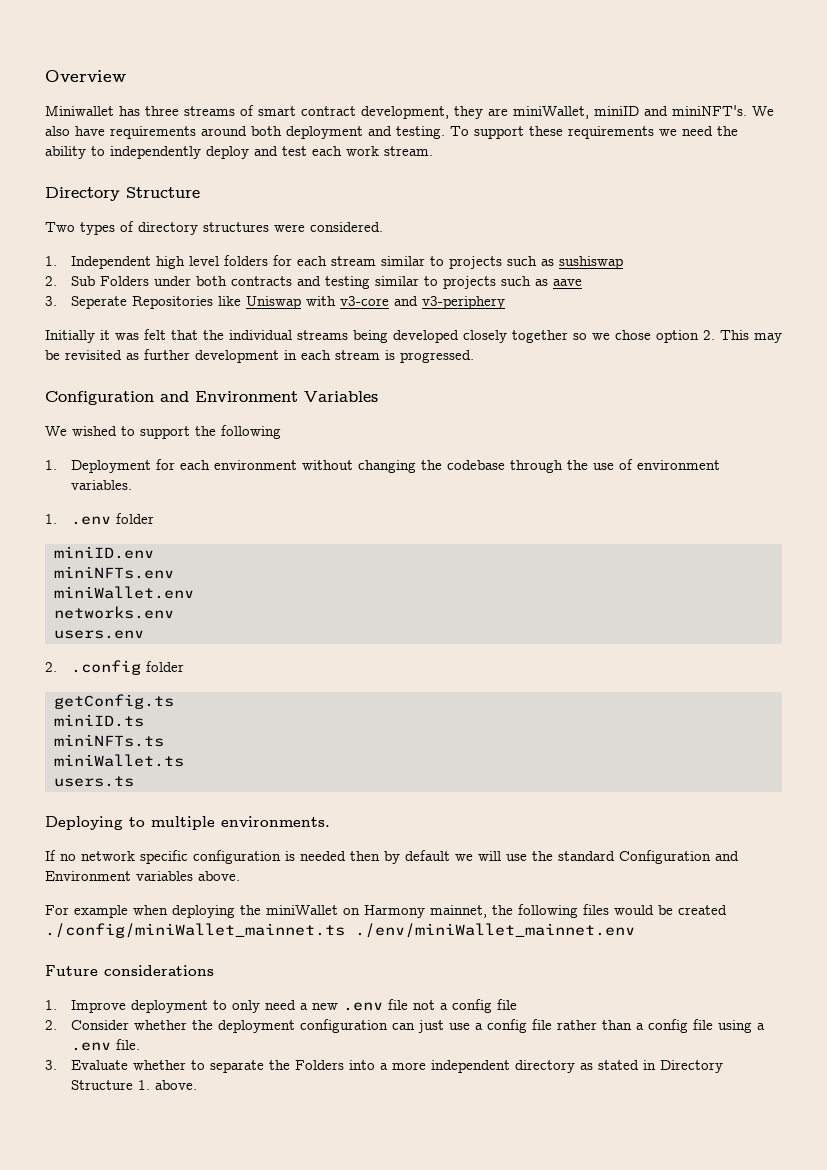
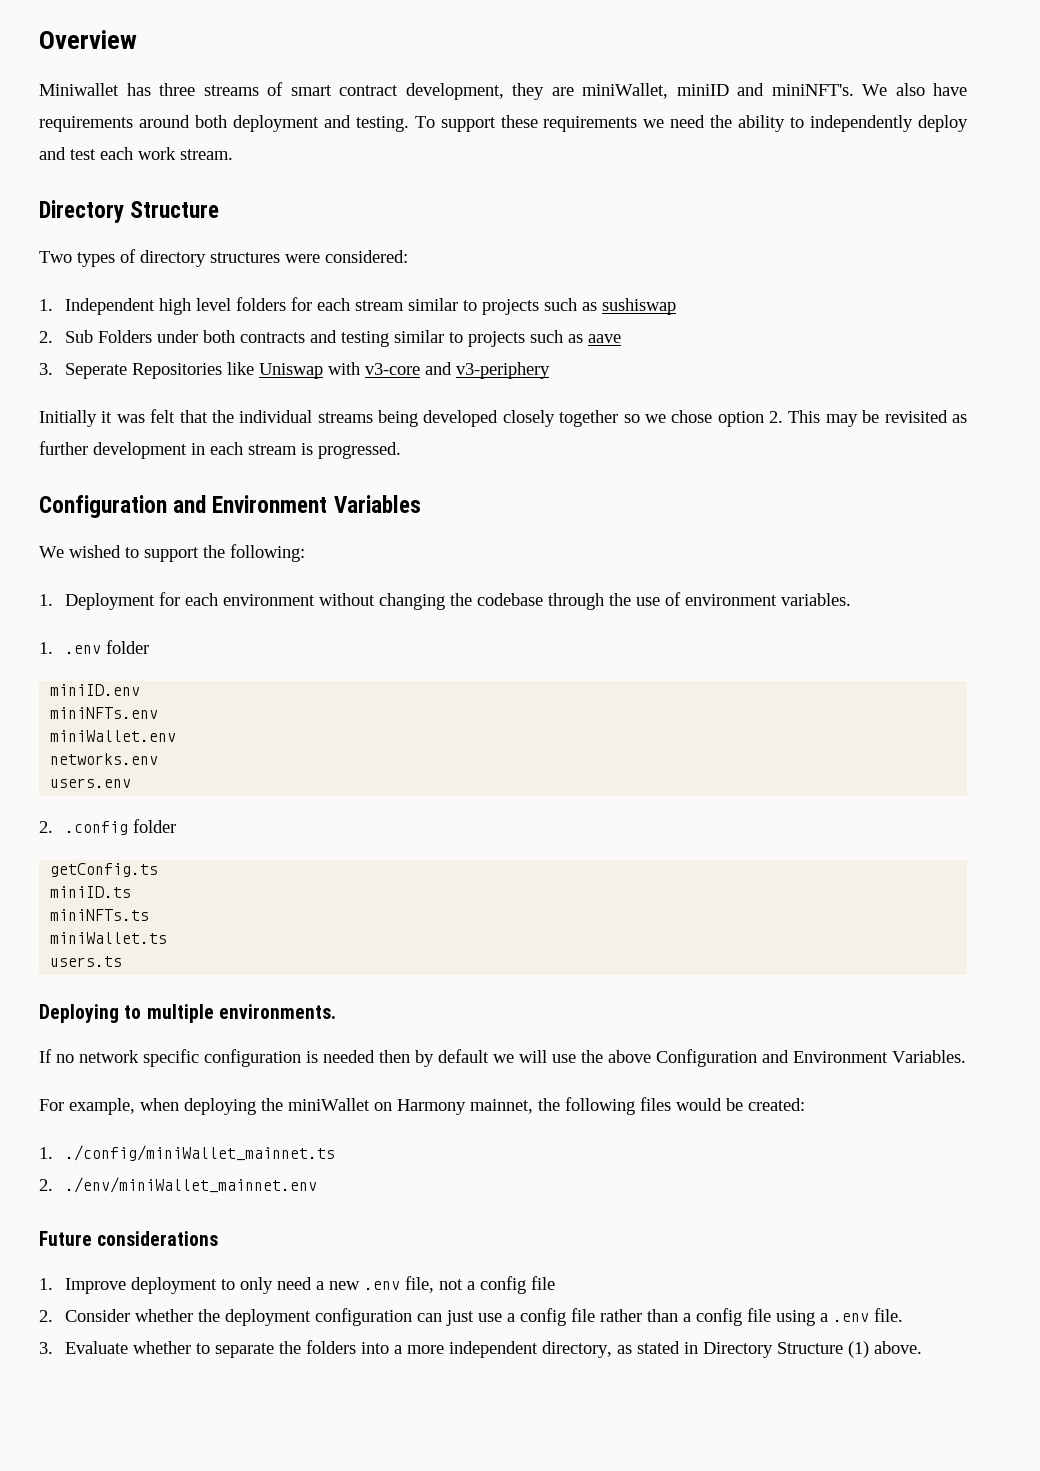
- Two types of directory structures were considered.
+ Two types of directory structures were considered:
- We wished to support the following
+ We wished to support the following:
- If no network specific configuration is needed then by default we will use the standard Configuration and Environment variables above.
+ If no network specific configuration is needed then by default we will use the above Configuration and Environment Variables.
- For example when deploying the miniWallet on Harmony mainnet, the following files would be created ./config/miniWallet_mainnet.ts ./env/miniWallet_mainnet.env
+ For example, when deploying the miniWallet on Harmony mainnet, the following files would be created:
+ 1. ./config/miniWallet_mainnet.ts
+ 2. ./env/miniWallet_mainnet.env
- 1. Improve deployment to only need a new .env file not a config file
+ 1. Improve deployment to only need a new .env file, not a config file
- 3. Evaluate whether to separate the Folders into a more independent directory as stated in Directory Structure 1. above.
+ 3. Evaluate whether to separate the folders into a more independent directory, as stated in Directory Structure (1) above.

